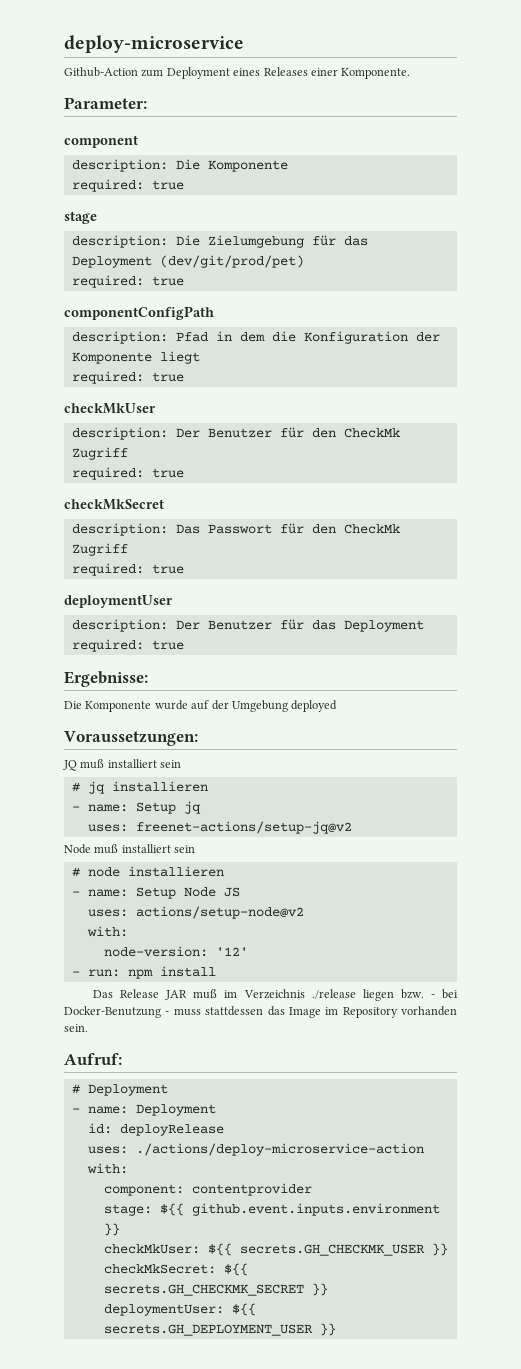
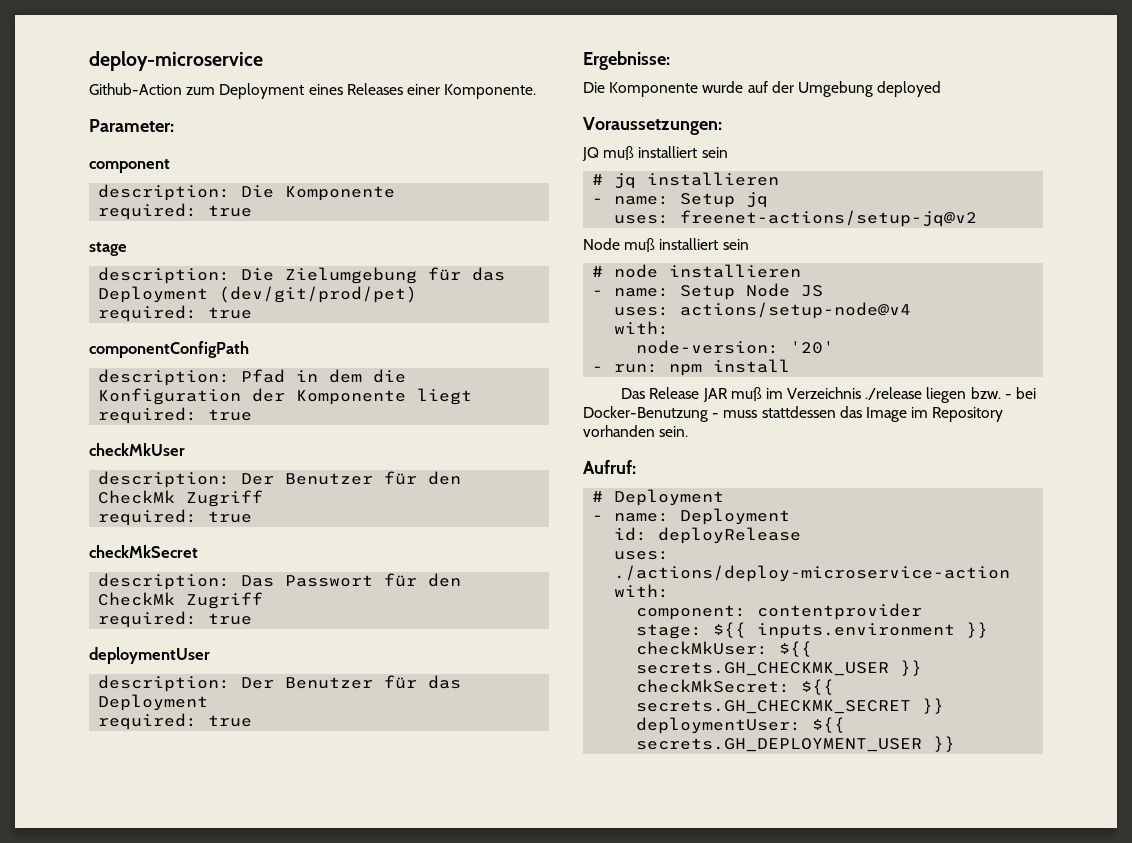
- uses: actions/setup-node@v2
+ uses: actions/setup-node@v4
- node-version: '12'
+ node-version: '20'
- stage: ${{ github.event.inputs.environment }}
+ stage: ${{ inputs.environment }}

